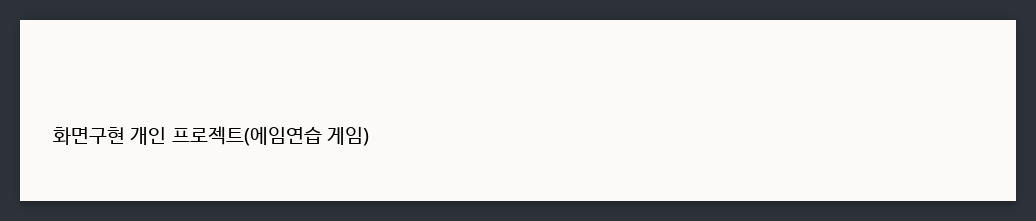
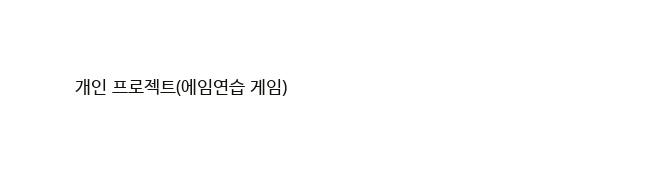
- 화면구현 개인 프로젝트(에임연습 게임)
+ 개인 프로젝트(에임연습 게임)

